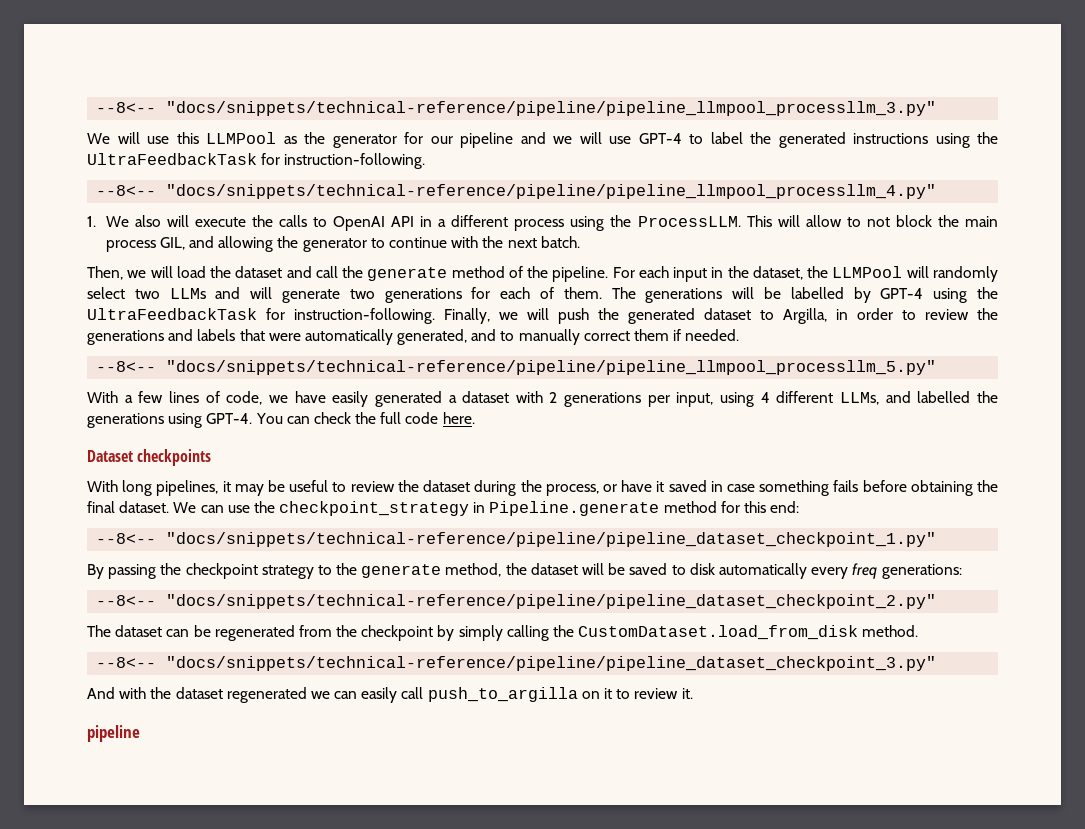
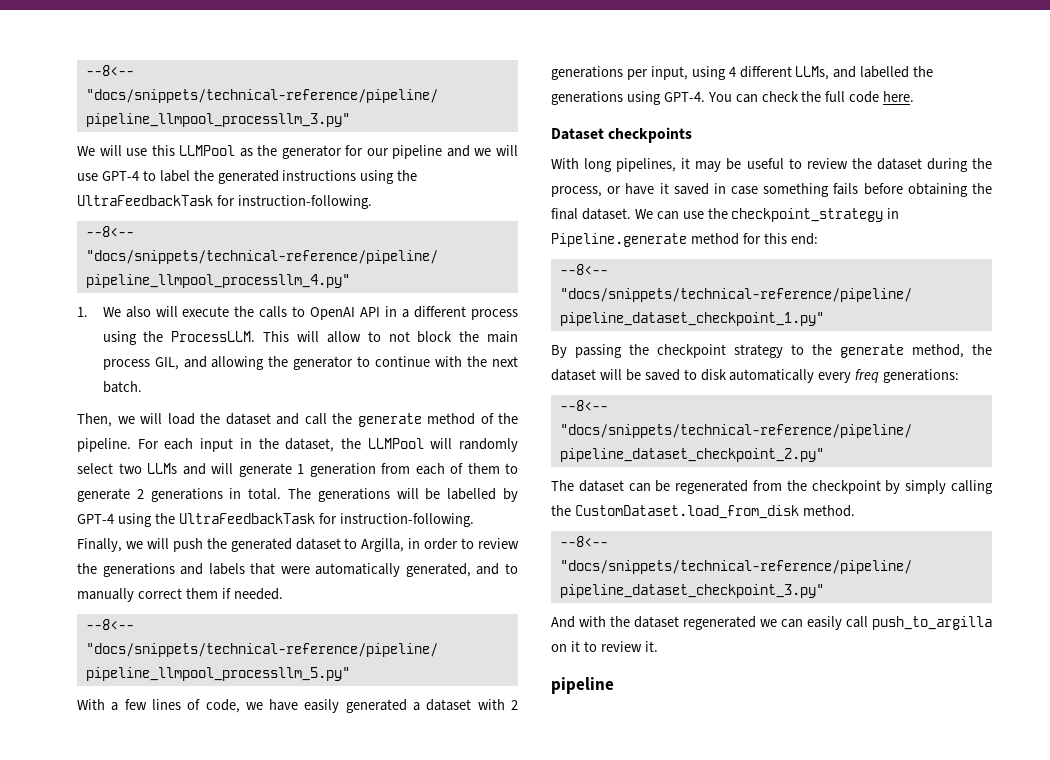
- For each input in the dataset, the LLMPool will randomly select two LLMs and will generate two generations for each of them.
+ For each input in the dataset, the LLMPool will randomly select two LLMs and will generate 1 generation from each of them to generate 2 generations in total.

